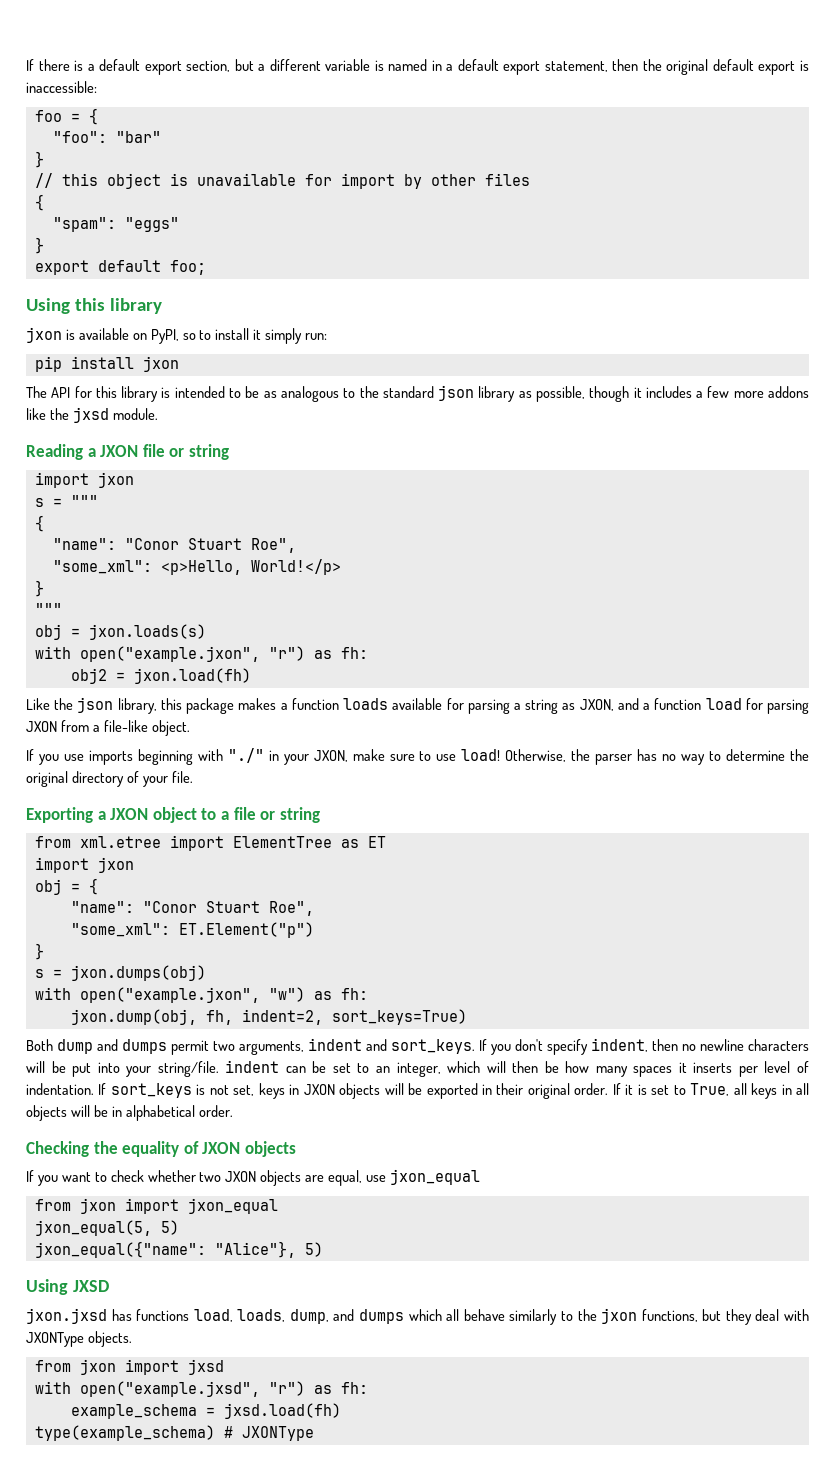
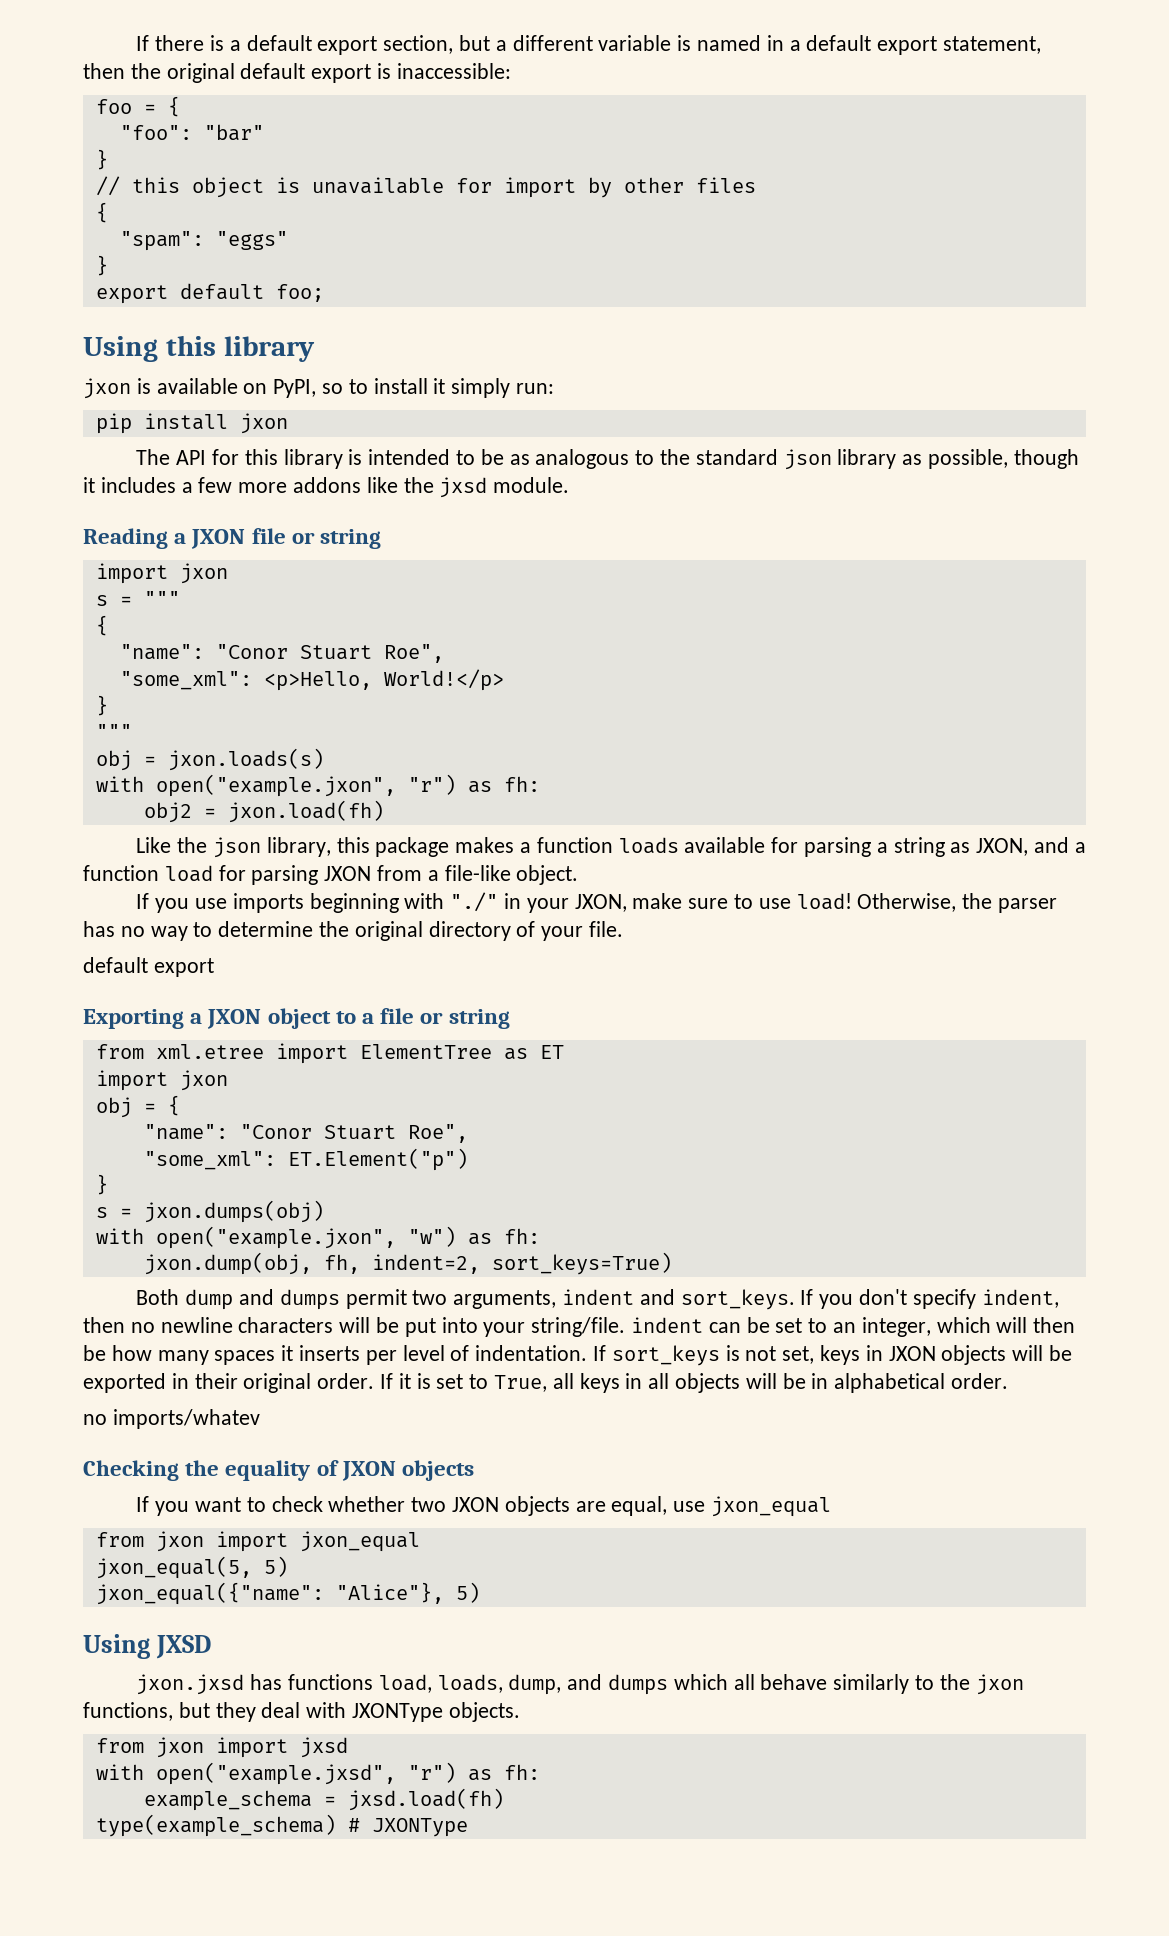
  Otherwise, the parser has no way to determine the original directory of your file.
+ default export
+ no imports/whatev

